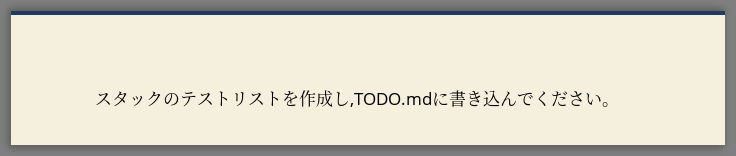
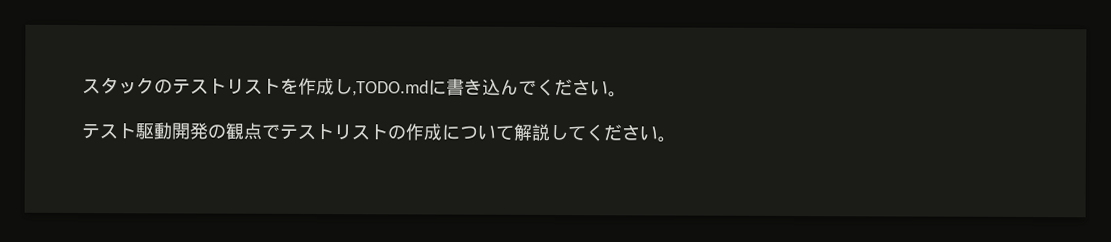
+ テスト駆動開発の観点でテストリストの作成について解説してください。

